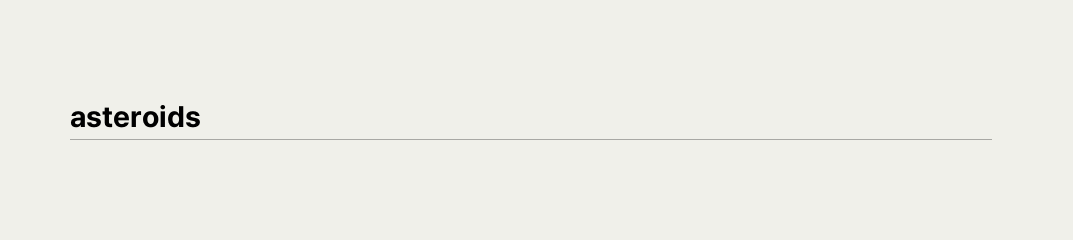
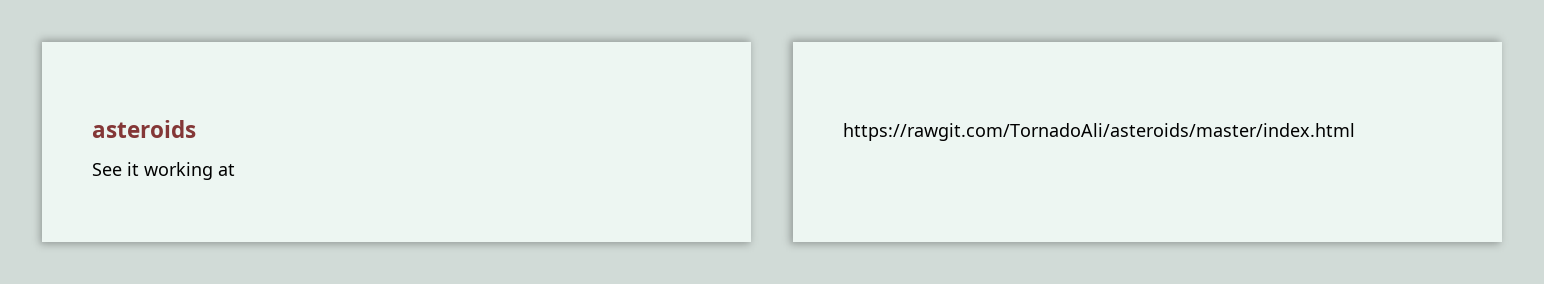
+ See it working at https://rawgit.com/TornadoAli/asteroids/master/index.html

